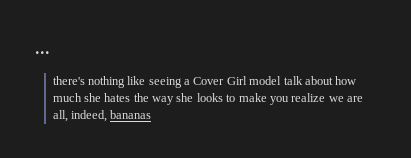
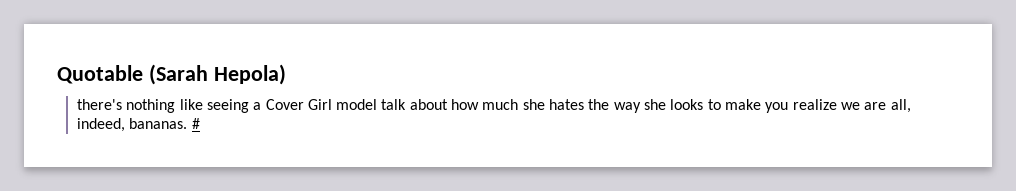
- ...
+ Quotable (Sarah Hepola)
- there's nothing like seeing a Cover Girl model talk about how much she hates the way she looks to make you realize we are all, indeed, bananas
+ there's nothing like seeing a Cover Girl model talk about how much she hates the way she looks to make you realize we are all, indeed, bananas. #

